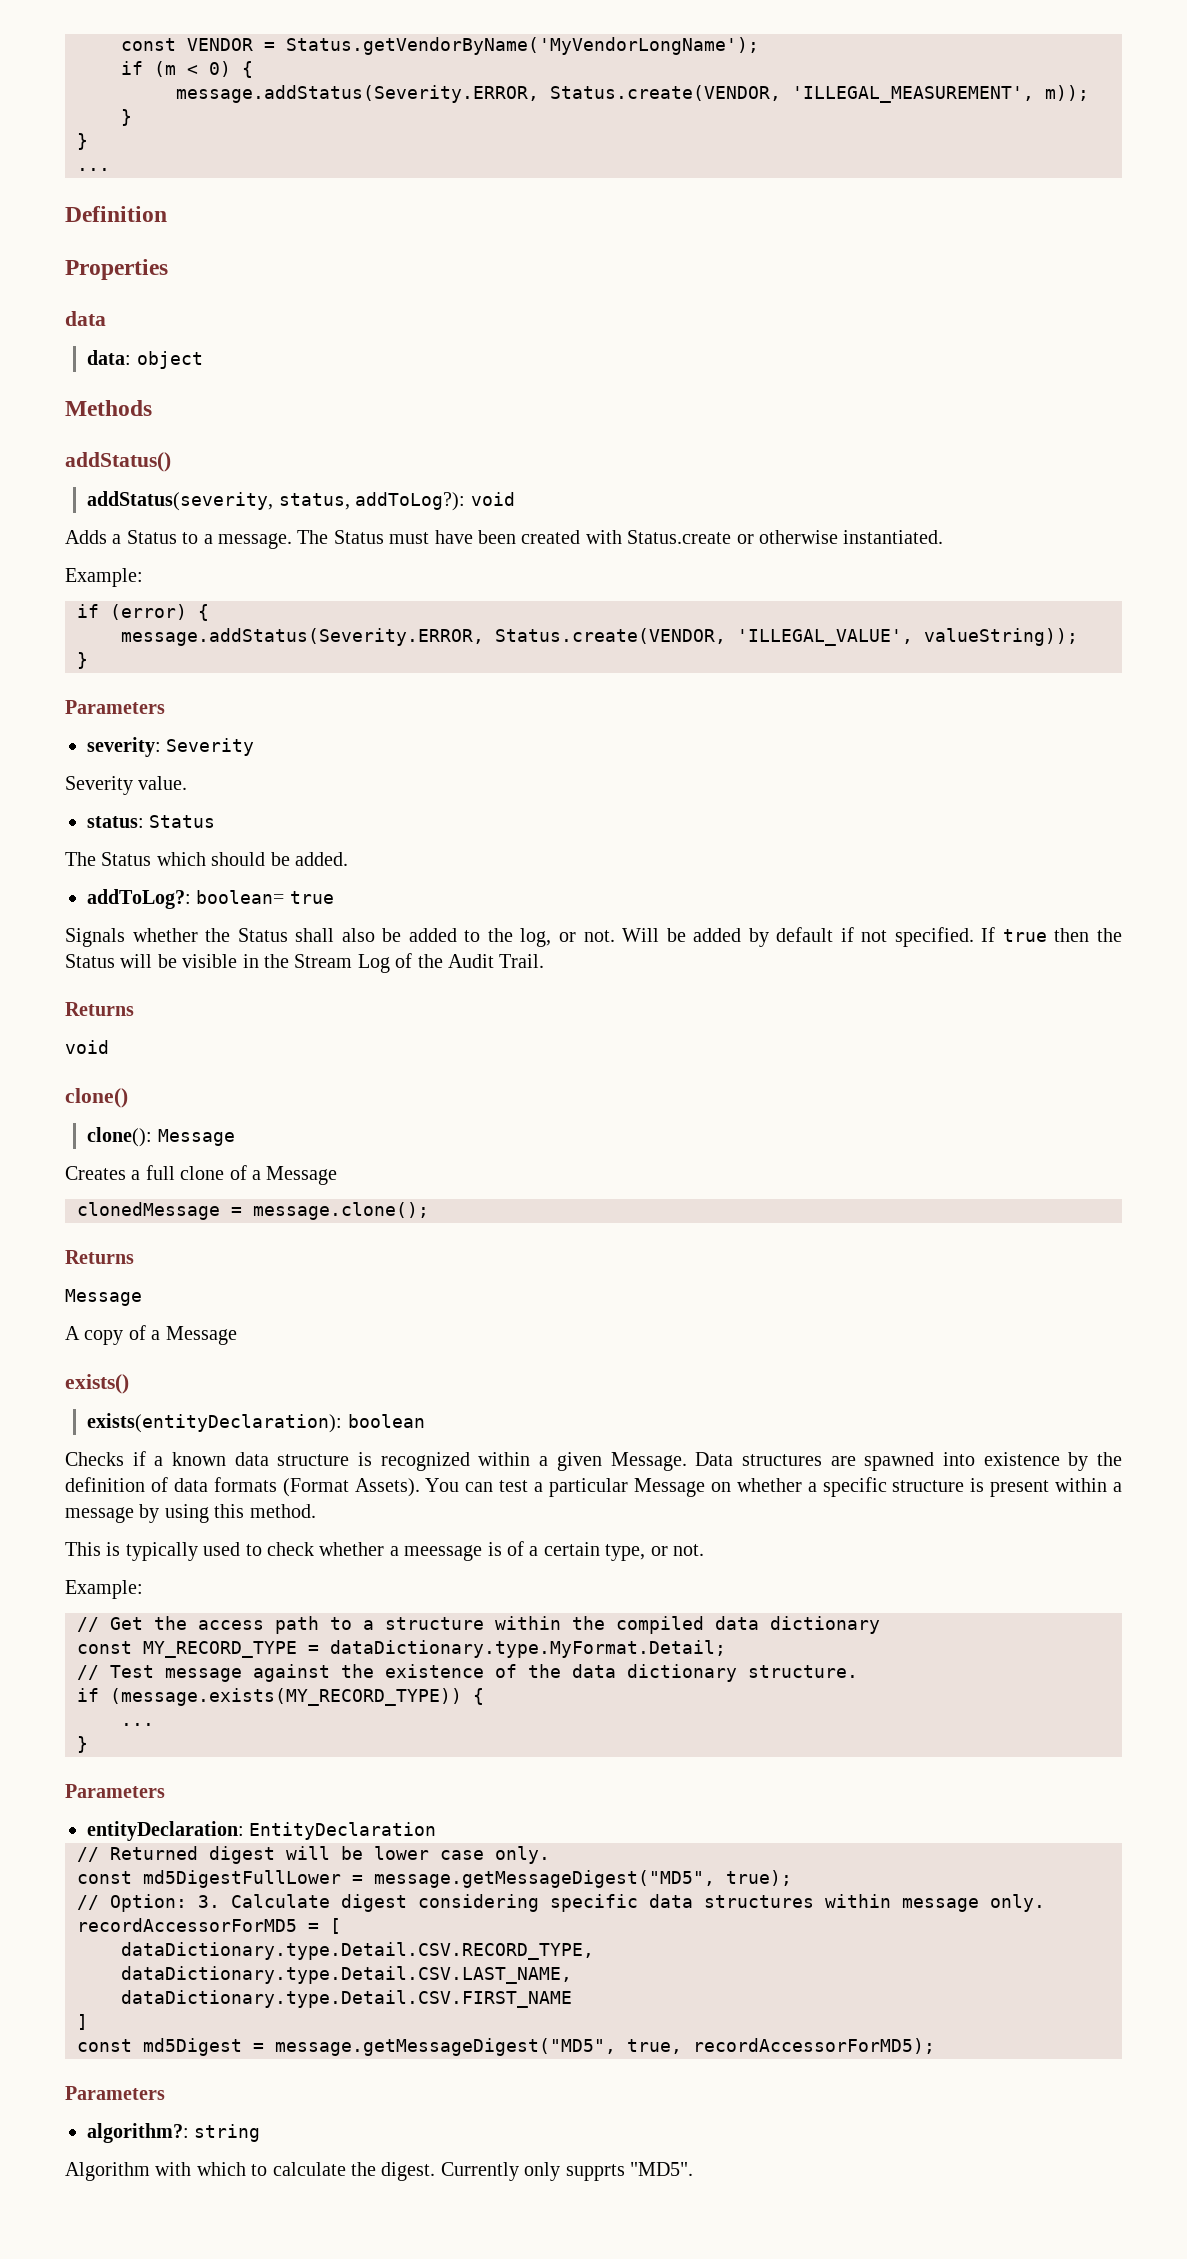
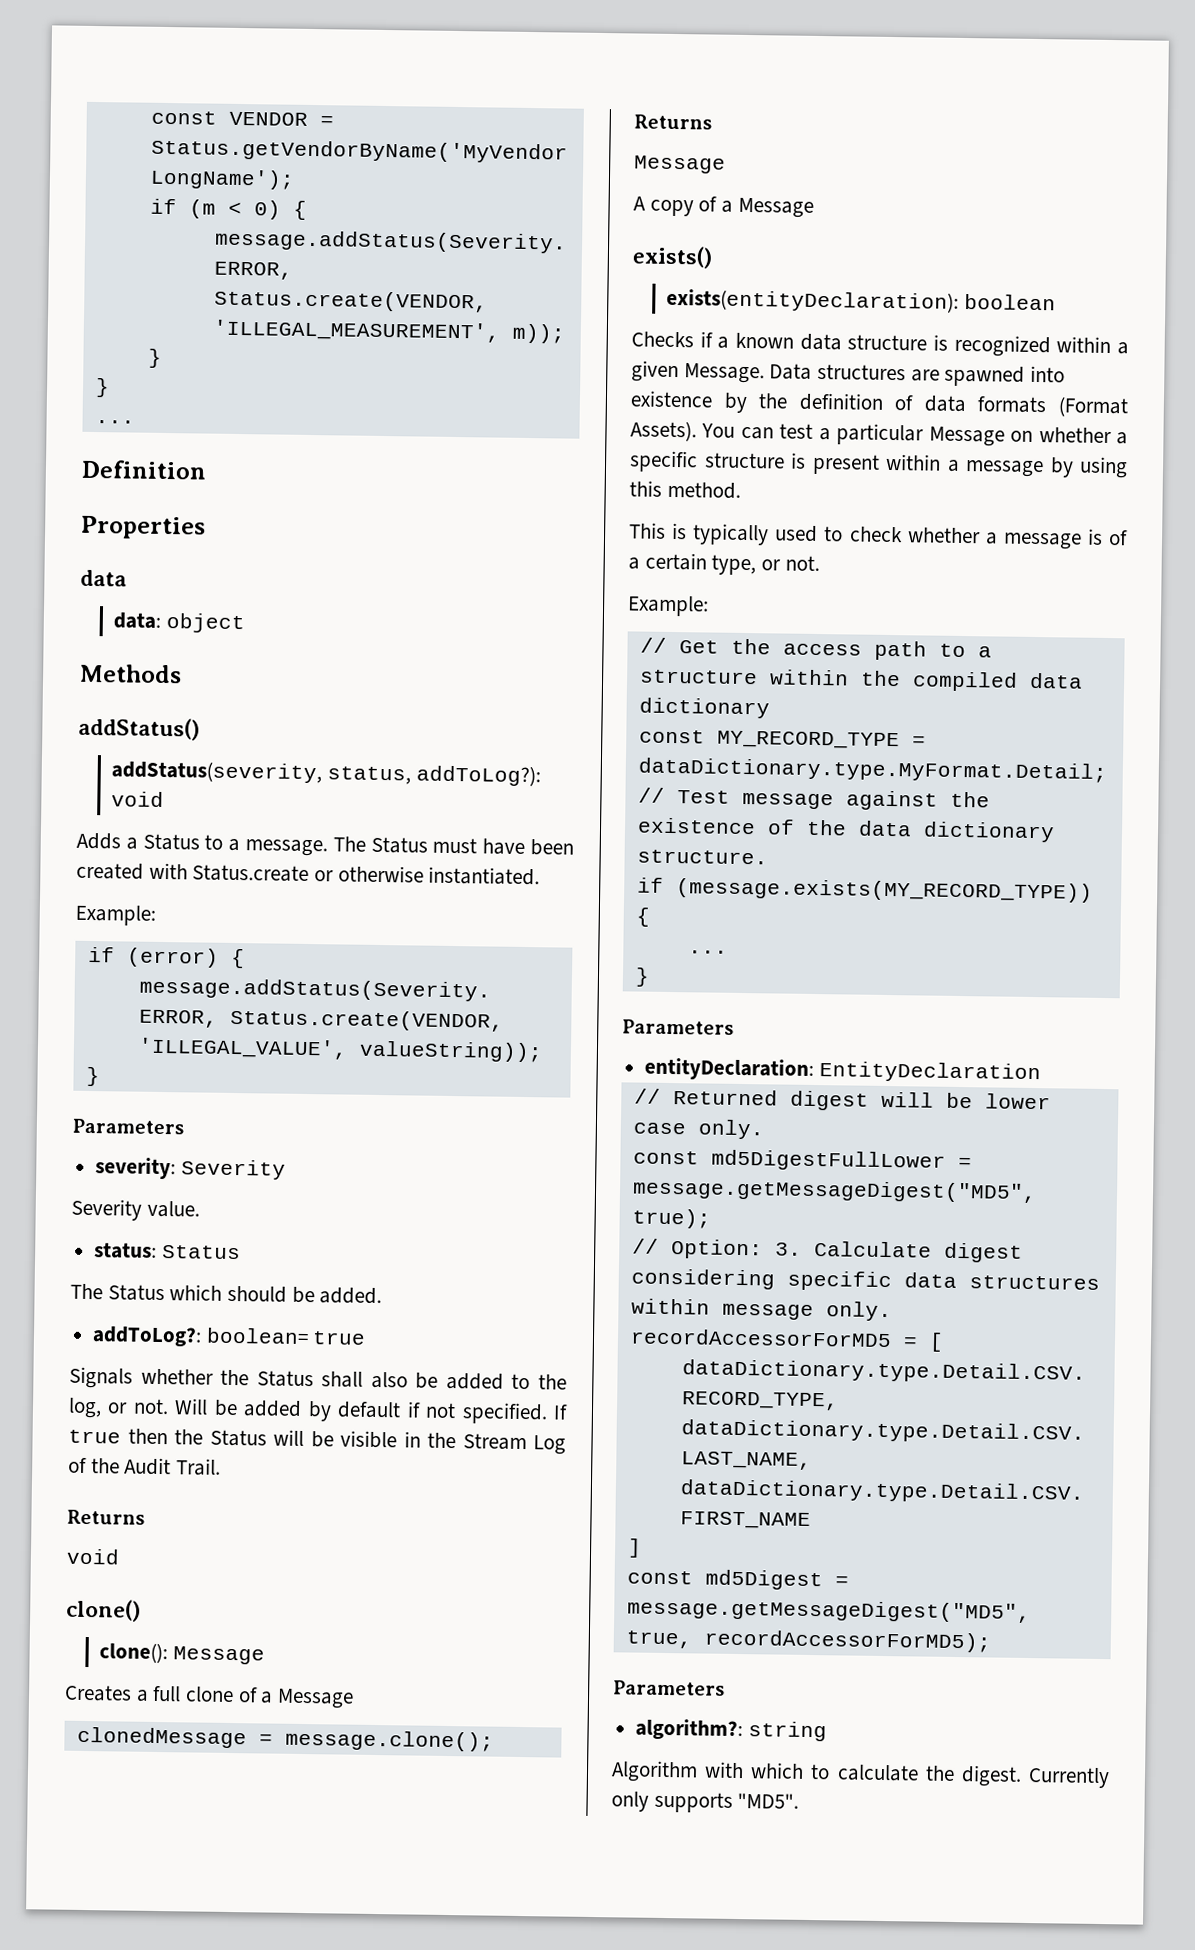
- This is typically used to check whether a meessage is of a certain type, or not.
+ This is typically used to check whether a message is of a certain type, or not.
- Currently only supprts "MD5".
+ Currently only supports "MD5".

